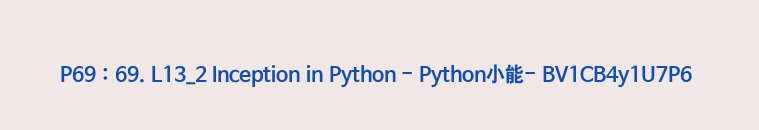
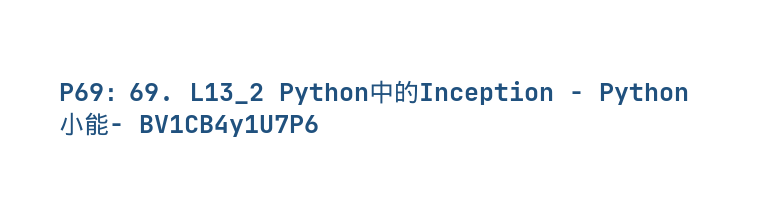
- P69：69. L13_2 Inception in Python - Python小能- BV1CB4y1U7P6
+ P69：69. L13_2 Python中的Inception - Python小能- BV1CB4y1U7P6

